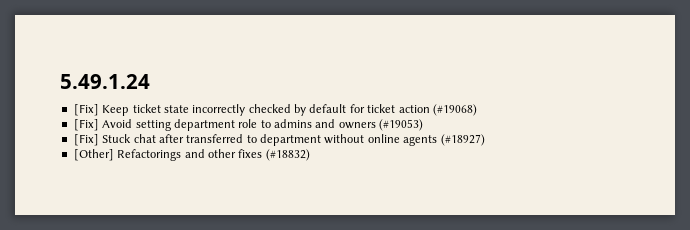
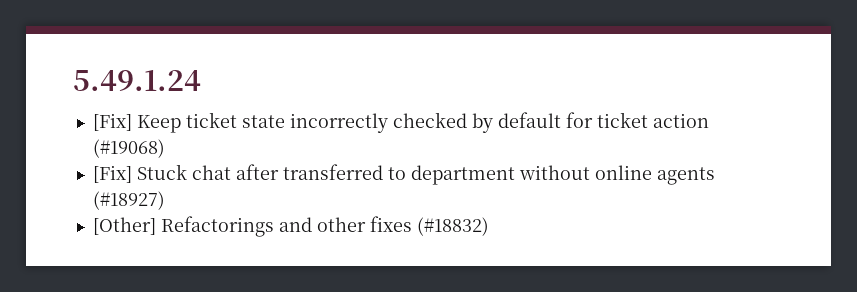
- [Fix] Avoid setting department role to admins and owners (#19053)

